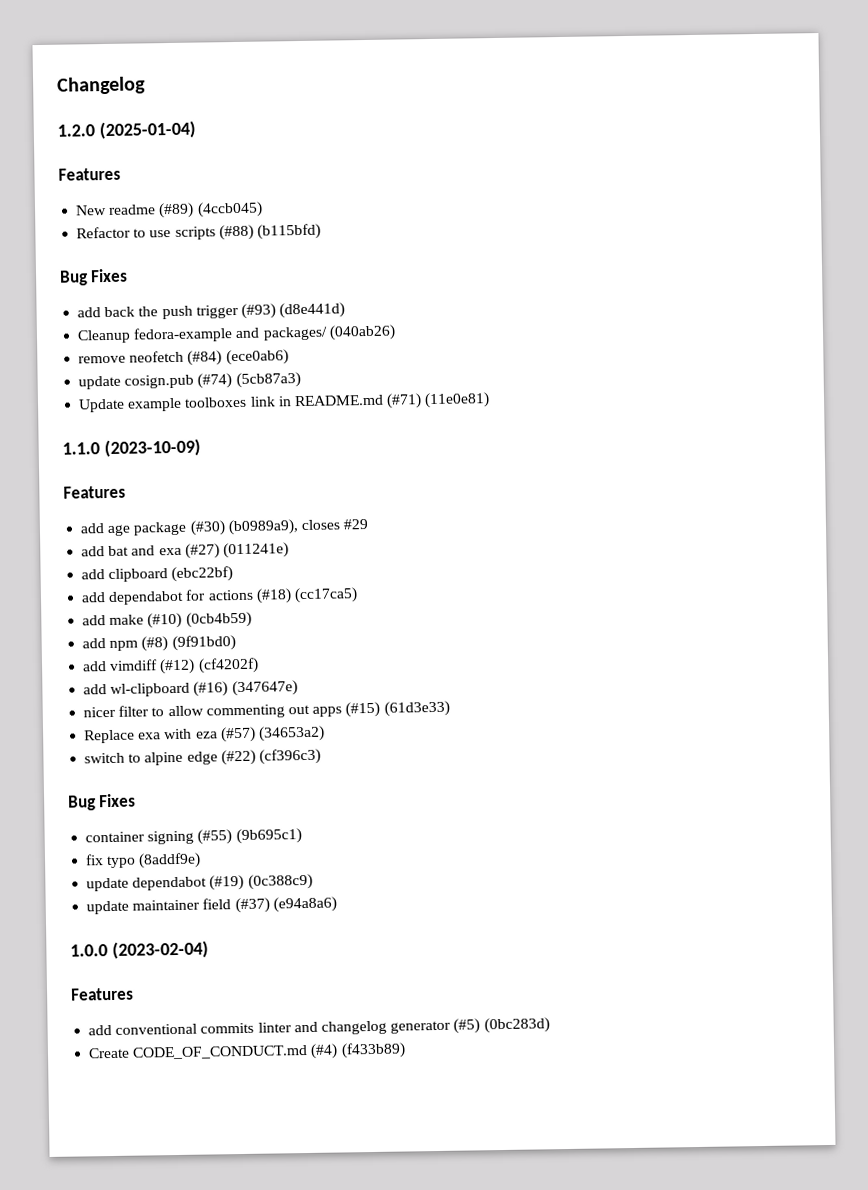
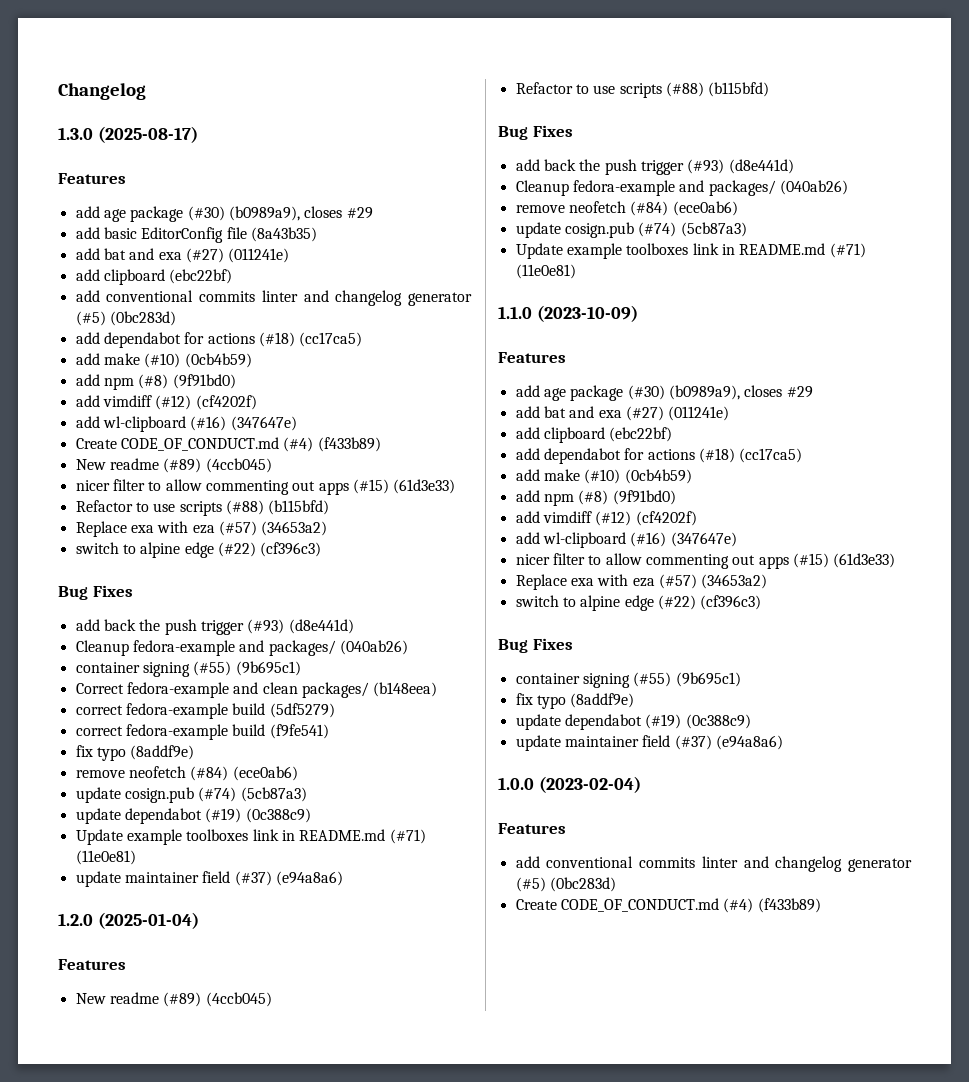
+ 1.3.0 (2025-08-17)
+ Features
+ add age package (#30) (b0989a9), closes #29
+ add basic EditorConfig file (8a43b35)
+ add bat and exa (#27) (011241e)
+ add clipboard (ebc22bf)
+ add conventional commits linter and changelog generator (#5) (0bc283d)
+ add dependabot for actions (#18) (cc17ca5)
+ add make (#10) (0cb4b59)
+ add npm (#8) (9f91bd0)
+ add vimdiff (#12) (cf4202f)
+ add wl-clipboard (#16) (347647e)
+ Create CODE_OF_CONDUCT.md (#4) (f433b89)
+ New readme (#89) (4ccb045)
+ nicer filter to allow commenting out apps (#15) (61d3e33)
+ Refactor to use scripts (#88) (b115bfd)
+ Replace exa with eza (#57) (34653a2)
+ switch to alpine edge (#22) (cf396c3)
+ Bug Fixes
+ add back the push trigger (#93) (d8e441d)
+ Cleanup fedora-example and packages/ (040ab26)
+ container signing (#55) (9b695c1)
+ Correct fedora-example and clean packages/ (b148eea)
+ correct fedora-example build (5df5279)
+ correct fedora-example build (f9fe541)
+ fix typo (8addf9e)
+ remove neofetch (#84) (ece0ab6)
+ update cosign.pub (#74) (5cb87a3)
+ update dependabot (#19) (0c388c9)
+ Update example toolboxes link in README.md (#71) (11e0e81)
+ update maintainer field (#37) (e94a8a6)

